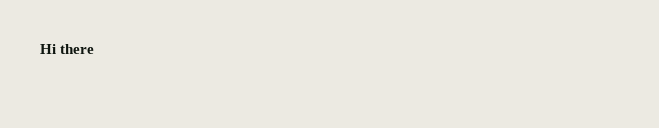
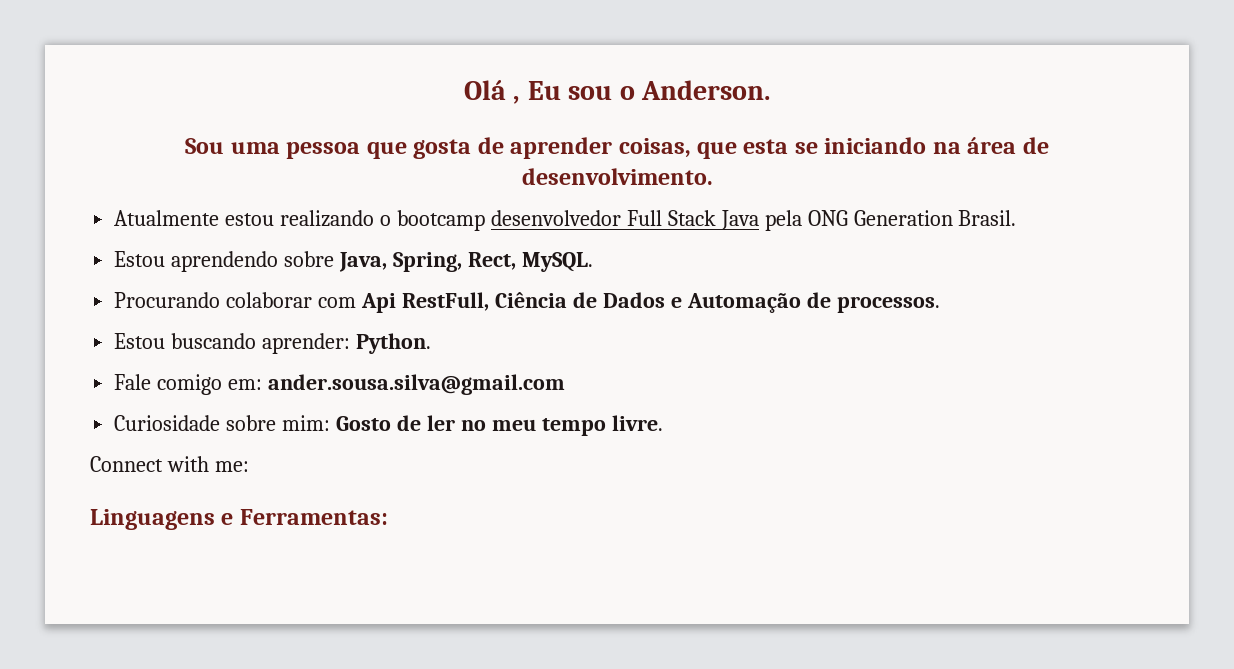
- Hi there
+ Olá , Eu sou o Anderson.
+ Sou uma pessoa que gosta de aprender coisas, que esta se iniciando na área de desenvolvimento.
+ Atualmente estou realizando o bootcamp desenvolvedor Full Stack Java pela ONG Generation Brasil.
+ Estou aprendendo sobre Java, Spring, Rect, MySQL.
+ Procurando colaborar com Api RestFull, Ciência de Dados e Automação de processos.
+ Estou buscando aprender: Python.
+ Fale comigo em: ander.sousa.silva@gmail.com
+ Curiosidade sobre mim: Gosto de ler no meu tempo livre.
+ Connect with me:
+ Linguagens e Ferramentas:

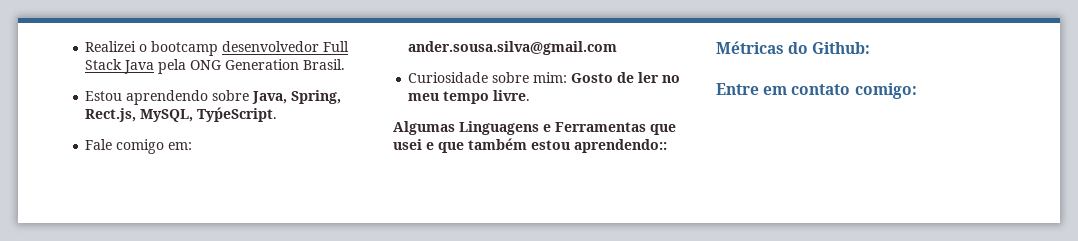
- Olá , Eu sou o Anderson.
- Sou uma pessoa que gosta de aprender coisas, que esta se iniciando na área de desenvolvimento.
- Atualmente estou realizando o bootcamp desenvolvedor Full Stack Java pela ONG Generation Brasil.
+ Realizei o bootcamp desenvolvedor Full Stack Java pela ONG Generation Brasil.
- Estou aprendendo sobre Java, Spring, Rect, MySQL.
- Procurando colaborar com Api RestFull, Ciência de Dados e Automação de processos.
- Estou buscando aprender: Python.
+ Estou aprendendo sobre Java, Spring, Rect.js, MySQL, TyṕeScript.
- Connect with me:
- Linguagens e Ferramentas:
+ Algumas Linguagens e Ferramentas que usei e que também estou aprendendo::
+ Métricas do Github:
+ Entre em contato comigo:

